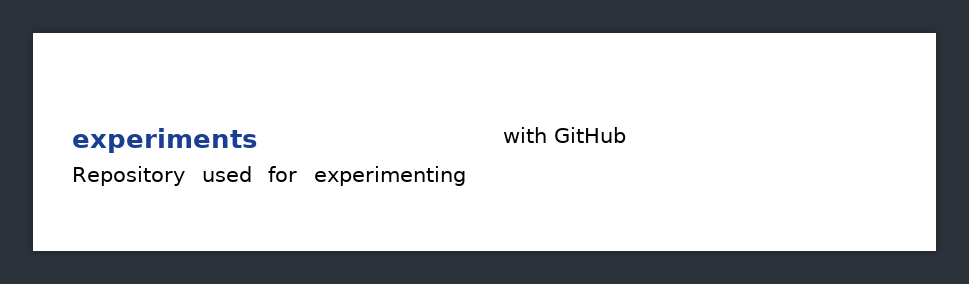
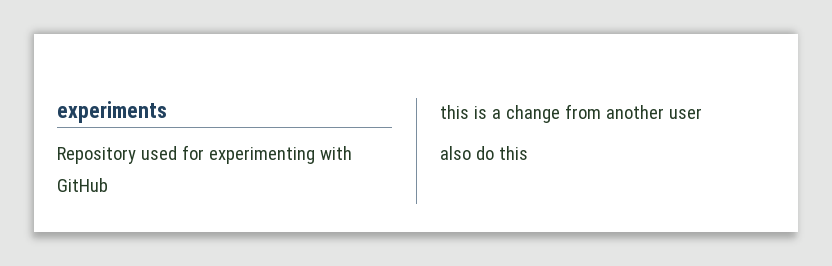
+ this is a change from another user
+ also do this

